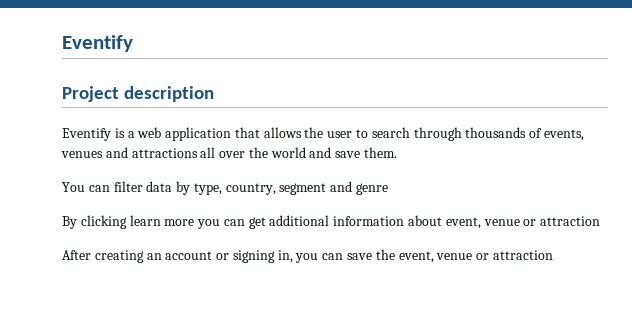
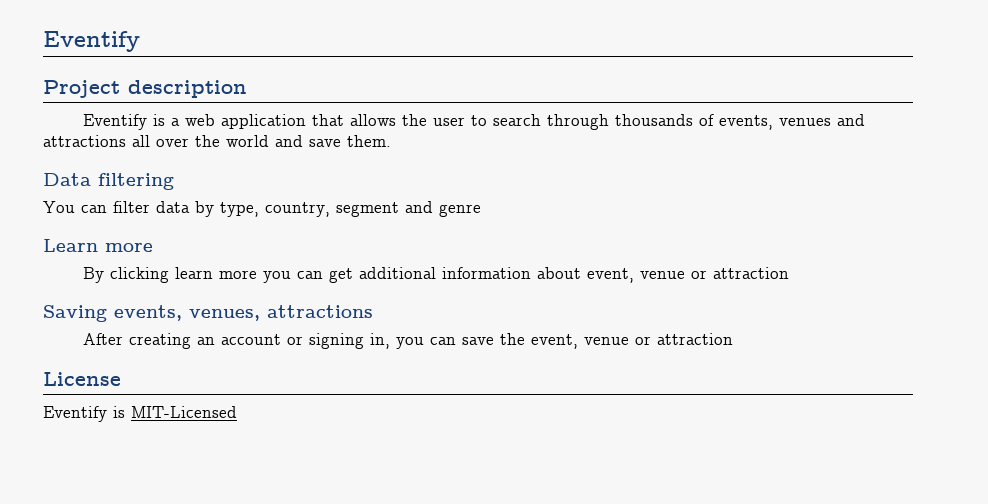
+ Data filtering
+ Learn more
+ Saving events, venues, attractions
+ License
+ Eventify is MIT-Licensed

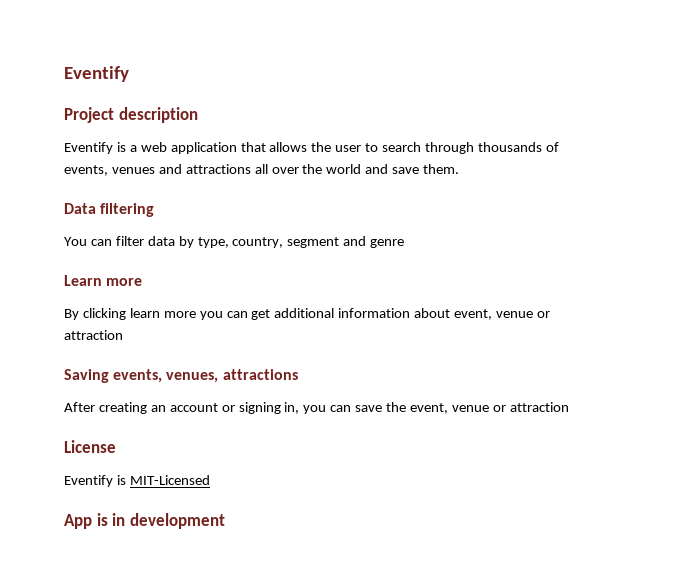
+ App is in development

